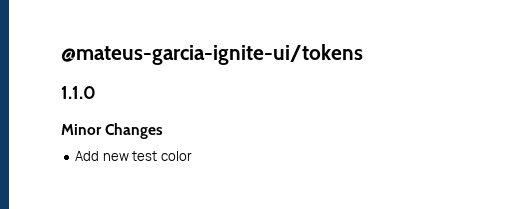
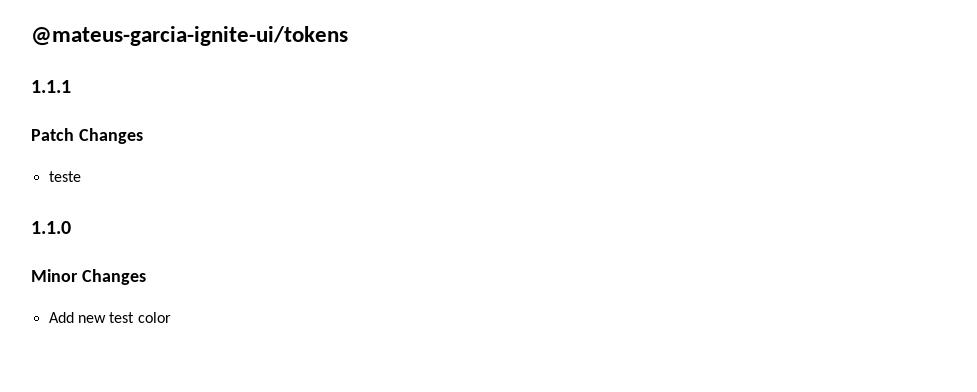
+ 1.1.1
+ Patch Changes
+ teste

